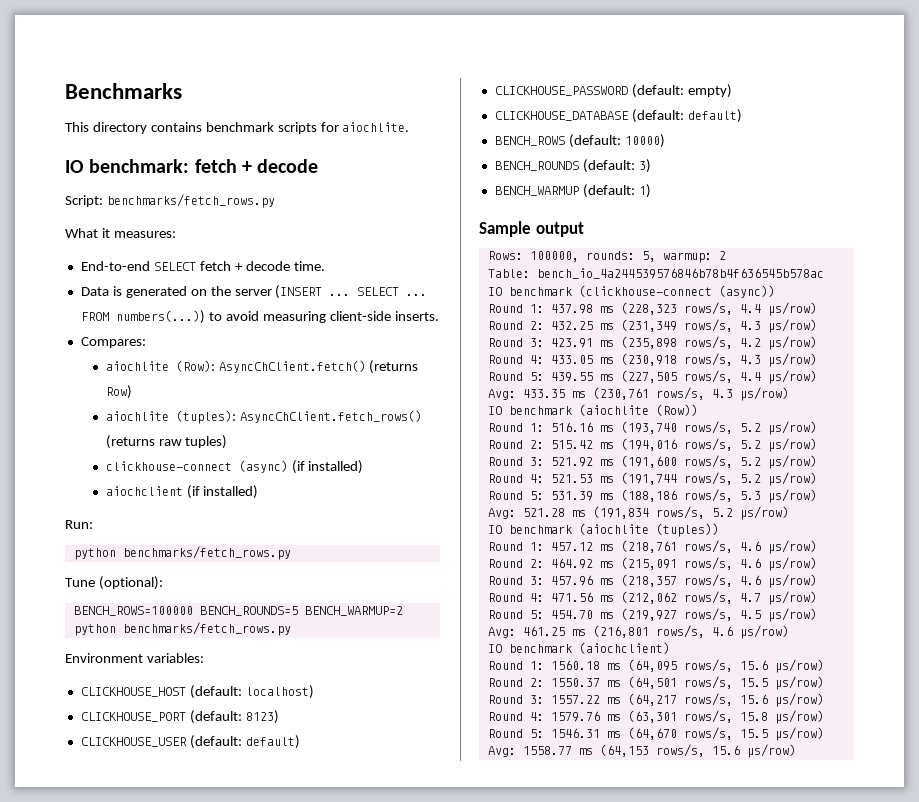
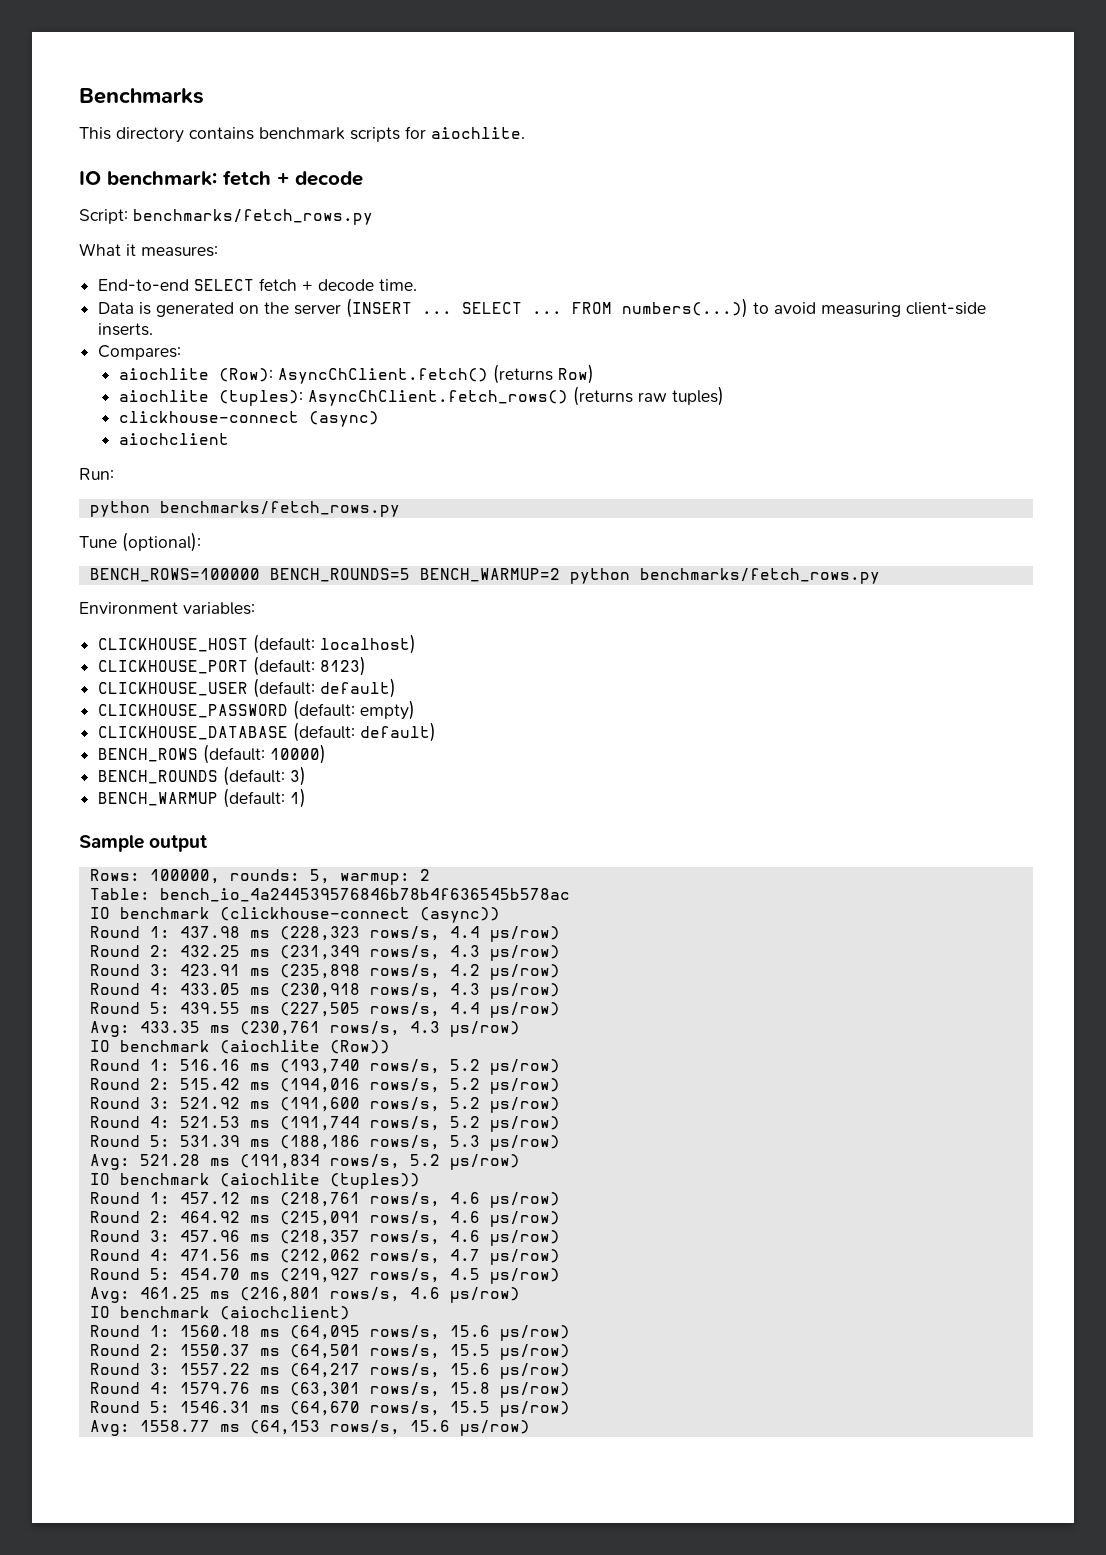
- clickhouse-connect (async) (if installed)
+ clickhouse-connect (async)
- aiochclient (if installed)
+ aiochclient

